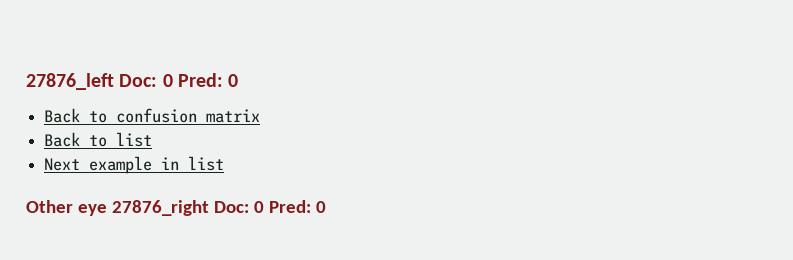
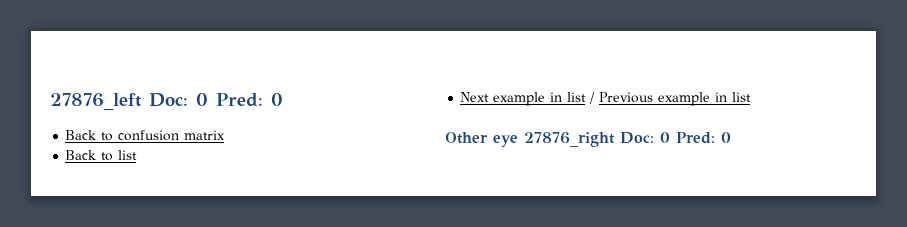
- Next example in list
+ Next example in list / Previous example in list

